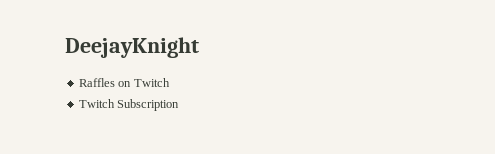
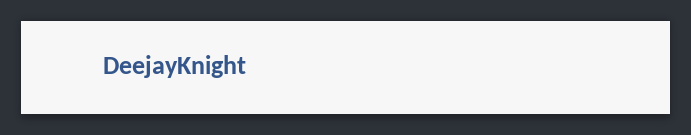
- Raffles on Twitch
- Twitch Subscription

